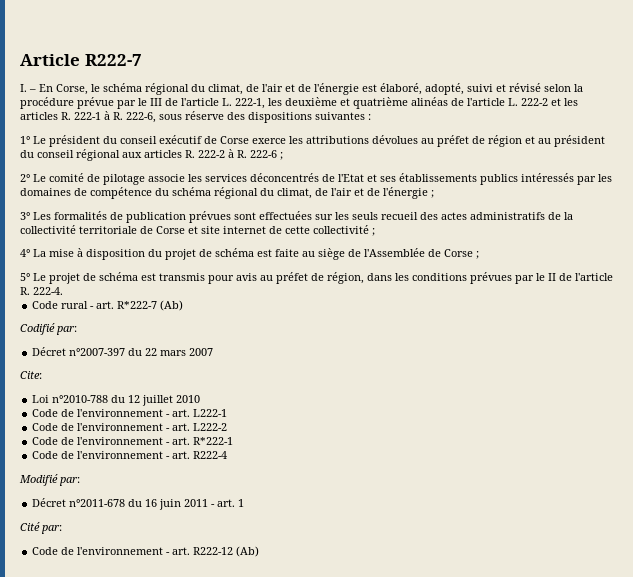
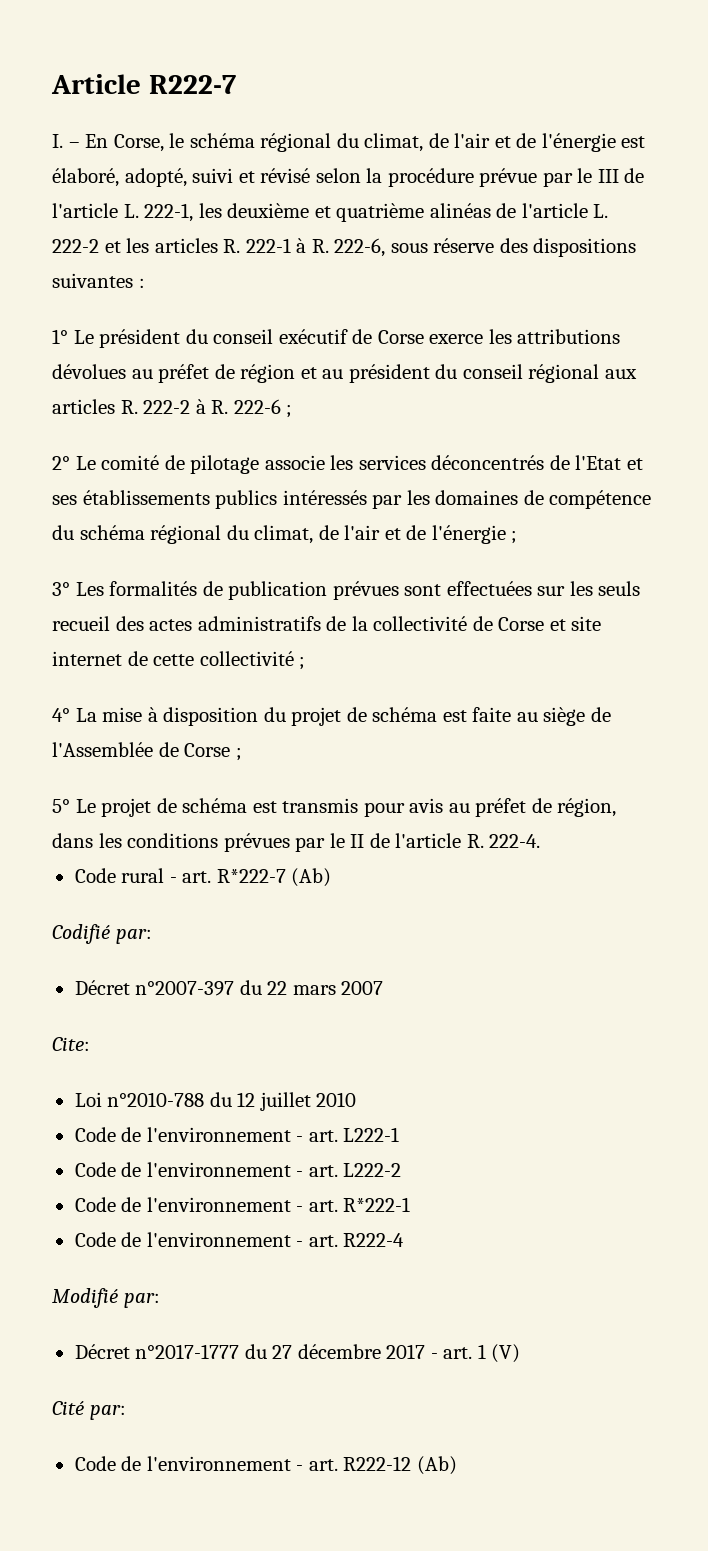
- 3° Les formalités de publication prévues sont effectuées sur les seuls recueil des actes administratifs de la collectivité territoriale de Corse et site internet de cette collectivité ;
+ 3° Les formalités de publication prévues sont effectuées sur les seuls recueil des actes administratifs de la collectivité de Corse et site internet de cette collectivité ;
- Décret n°2011-678 du 16 juin 2011 - art. 1
+ Décret n°2017-1777 du 27 décembre 2017 - art. 1 (V)

